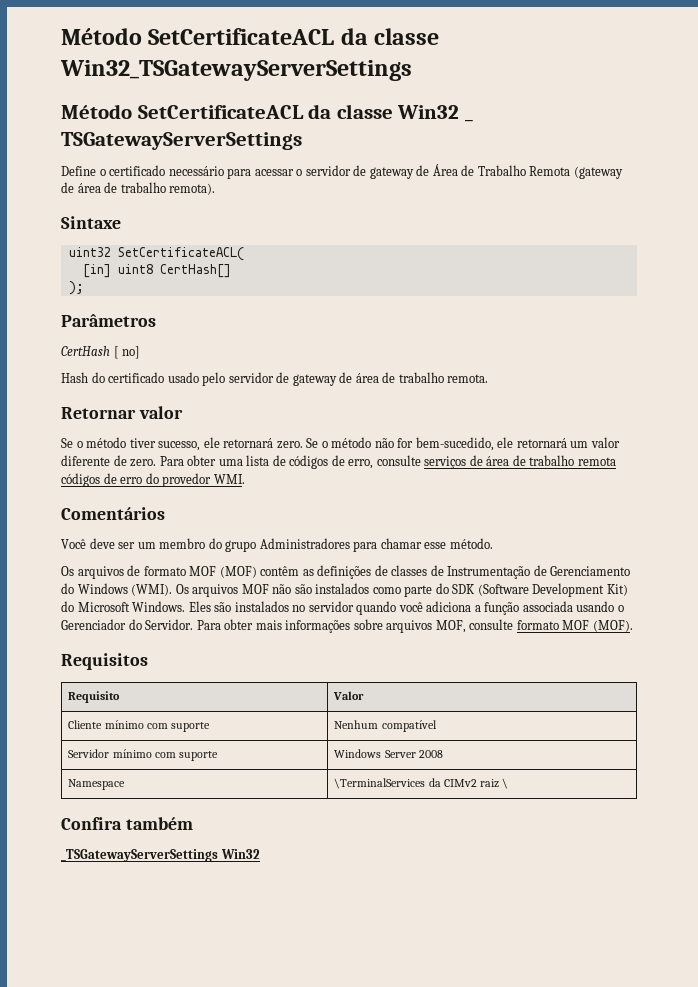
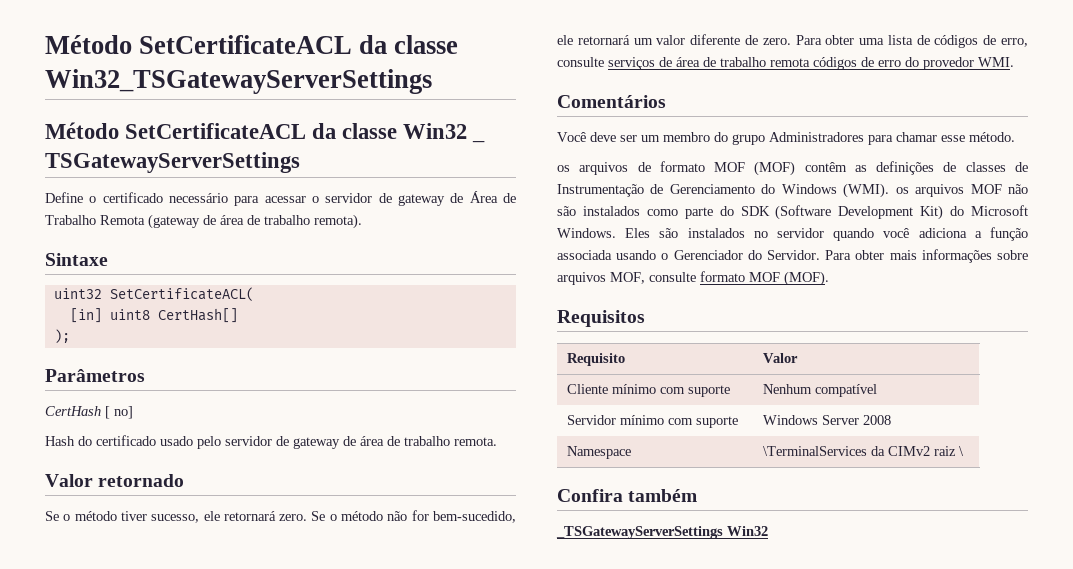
- Retornar valor
+ Valor retornado
- Os arquivos de formato MOF (MOF) contêm as definições de classes de Instrumentação de Gerenciamento do Windows (WMI). Os arquivos MOF não são instalados como parte do SDK (Software Development Kit) do Microsoft Windows.
+ os arquivos de formato MOF (MOF) contêm as definições de classes de Instrumentação de Gerenciamento do Windows (WMI). os arquivos MOF não são instalados como parte do SDK (Software Development Kit) do Microsoft Windows.

